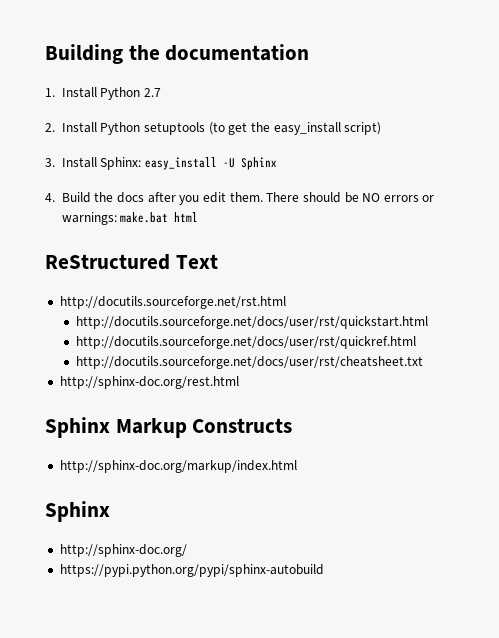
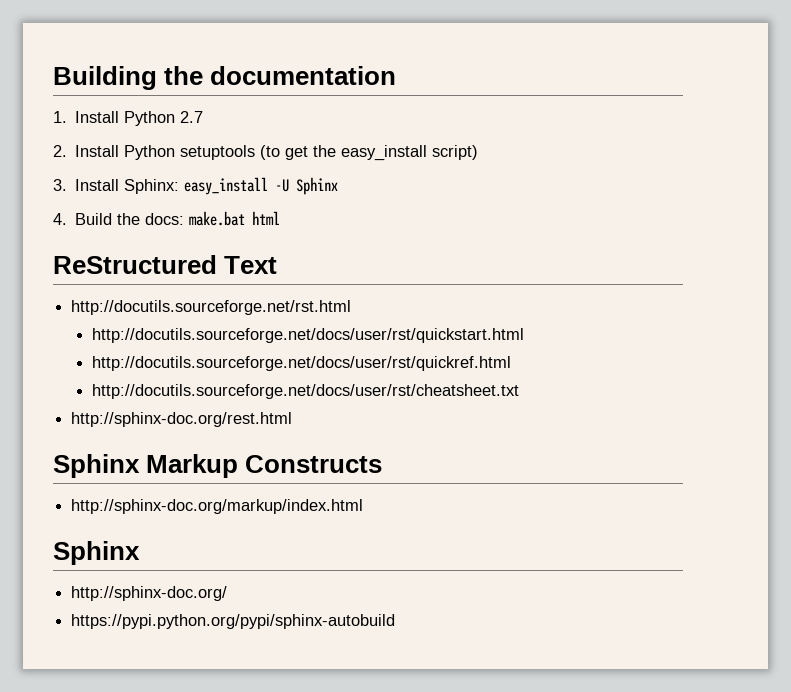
- 4. Build the docs after you edit them. There should be NO errors or warnings: make.bat html
+ 4. Build the docs: make.bat html

